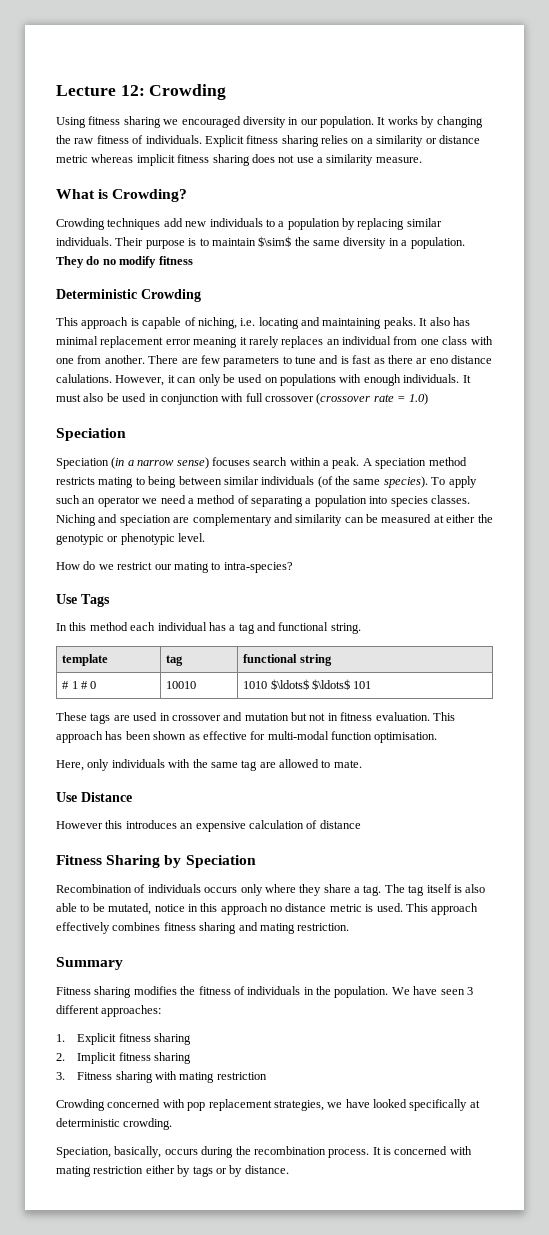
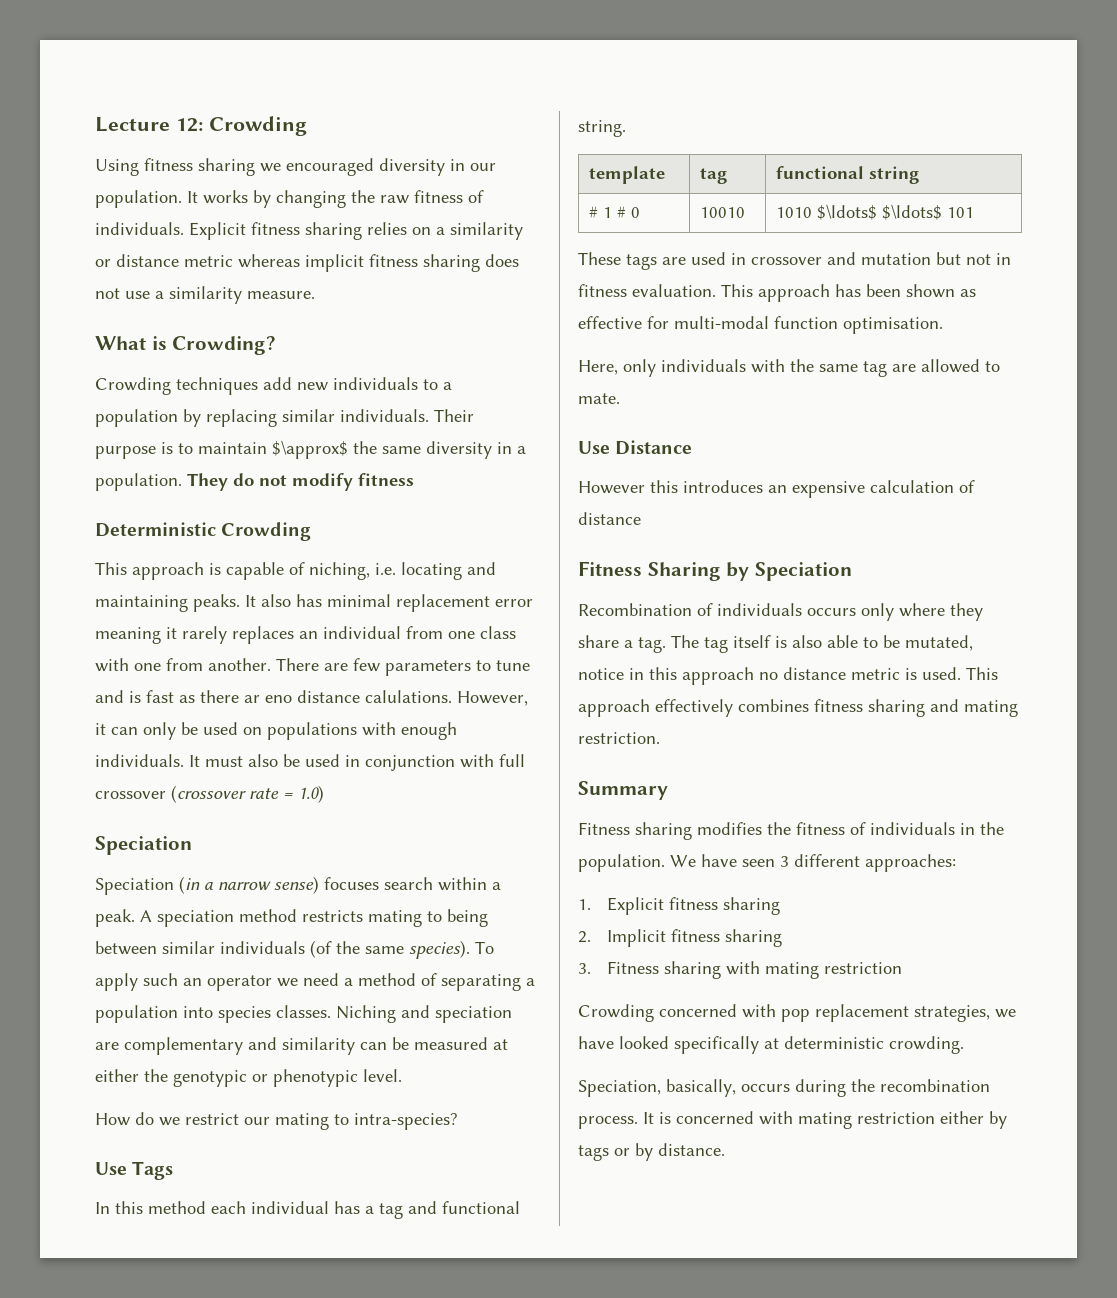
- Their purpose is to maintain $\sim$ the same diversity in a population.
+ Their purpose is to maintain $\approx$ the same diversity in a population.
- They do no modify fitness
+ They do not modify fitness

